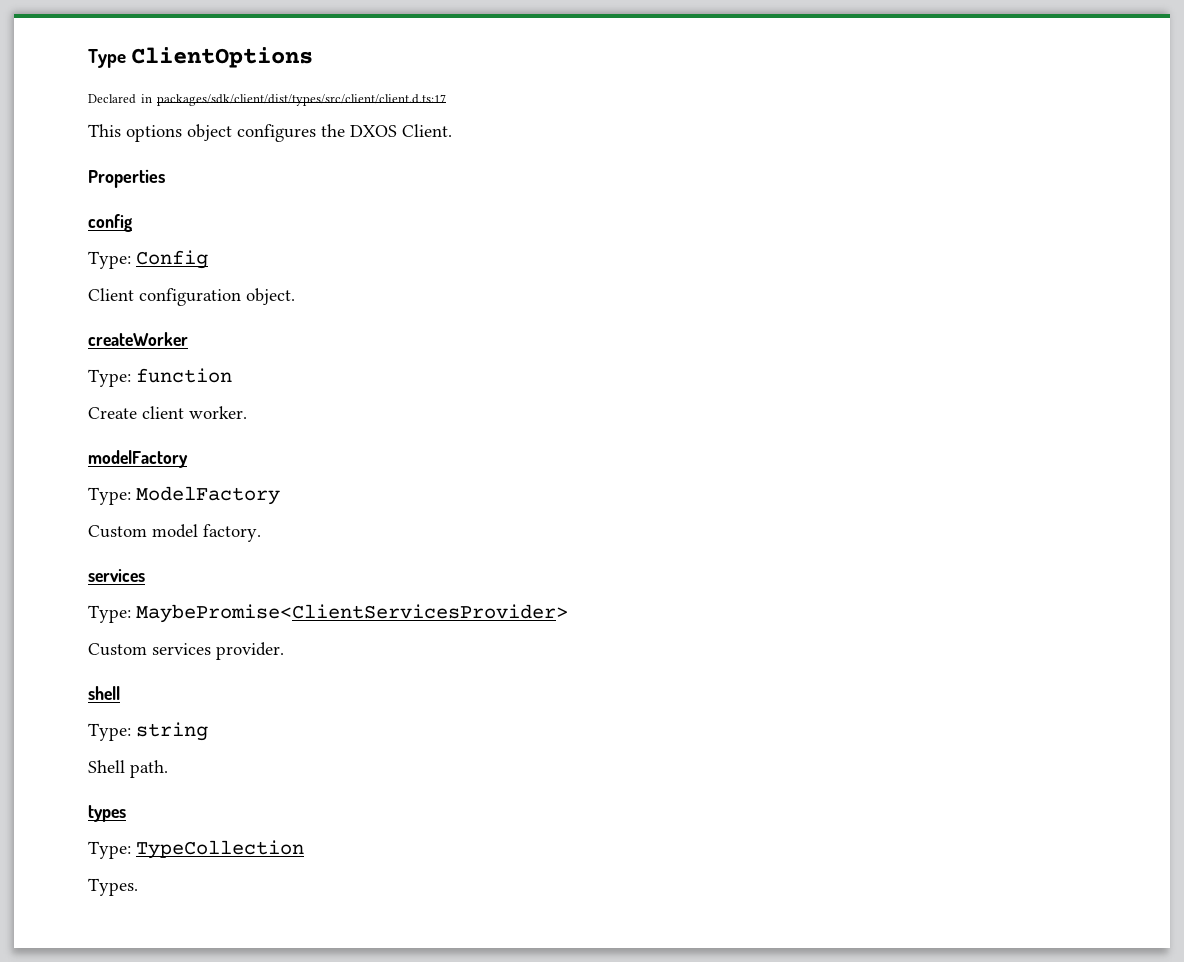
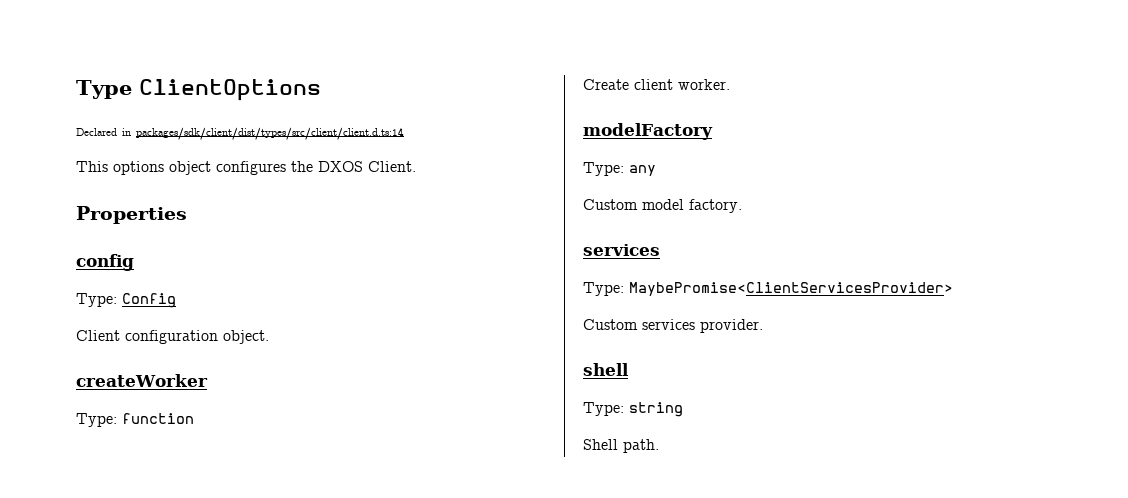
- Declared in packages/sdk/client/dist/types/src/client/client.d.ts:17
+ Declared in packages/sdk/client/dist/types/src/client/client.d.ts:14
- Type: ModelFactory
+ Type: any
- types
- Type: TypeCollection
- Types.

